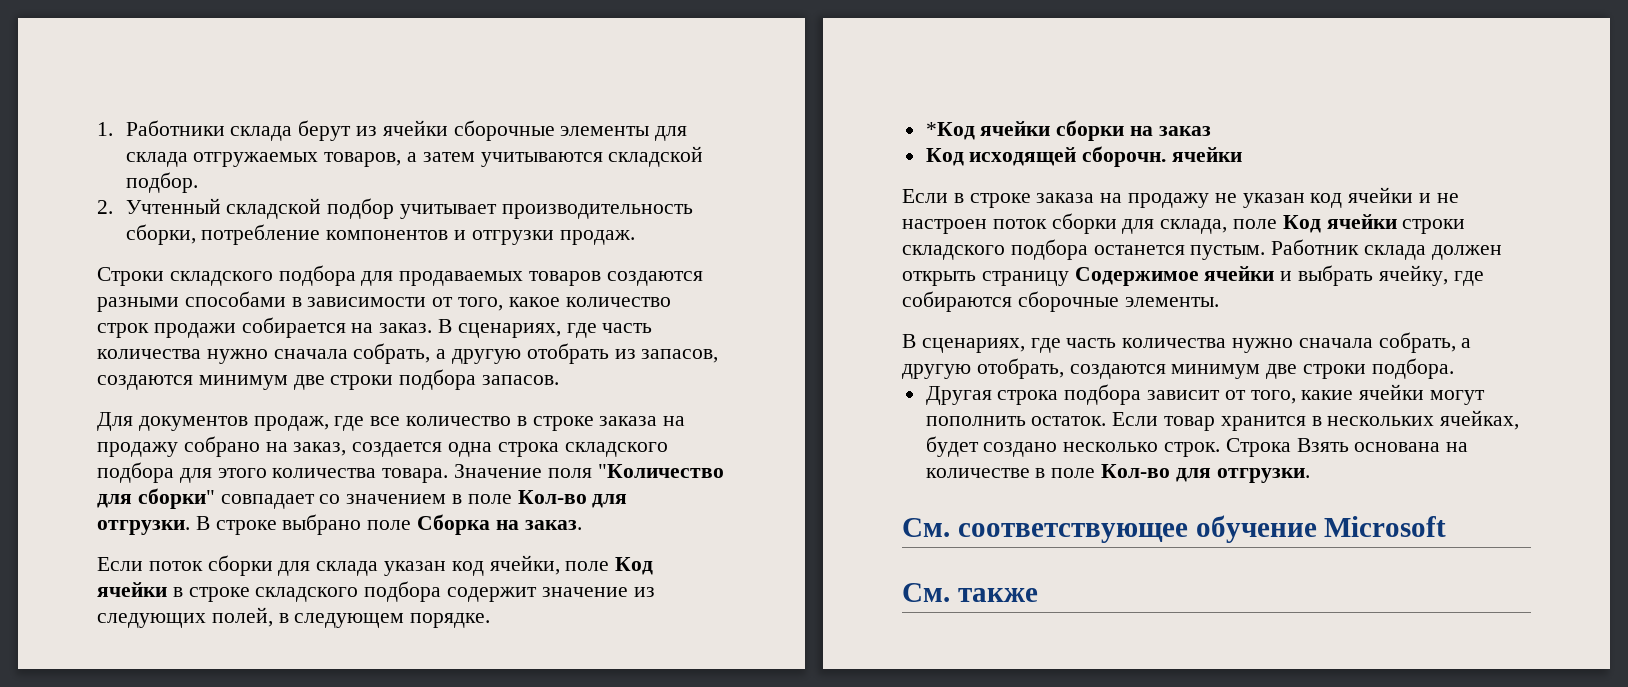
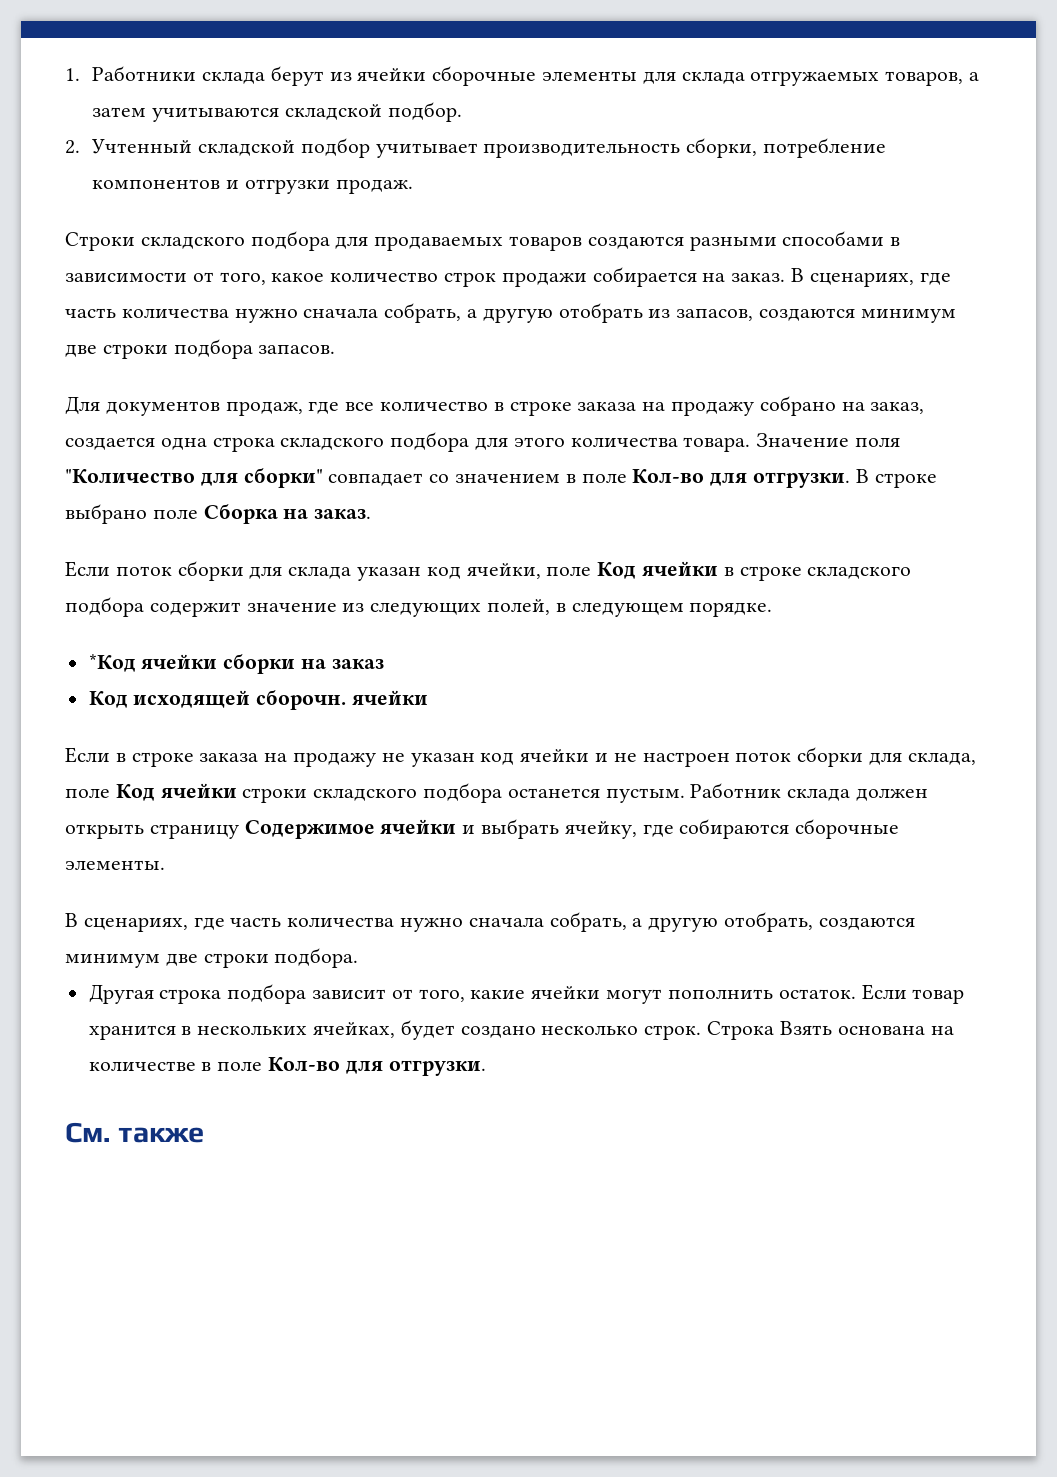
- См. соответствующее обучение Microsoft

